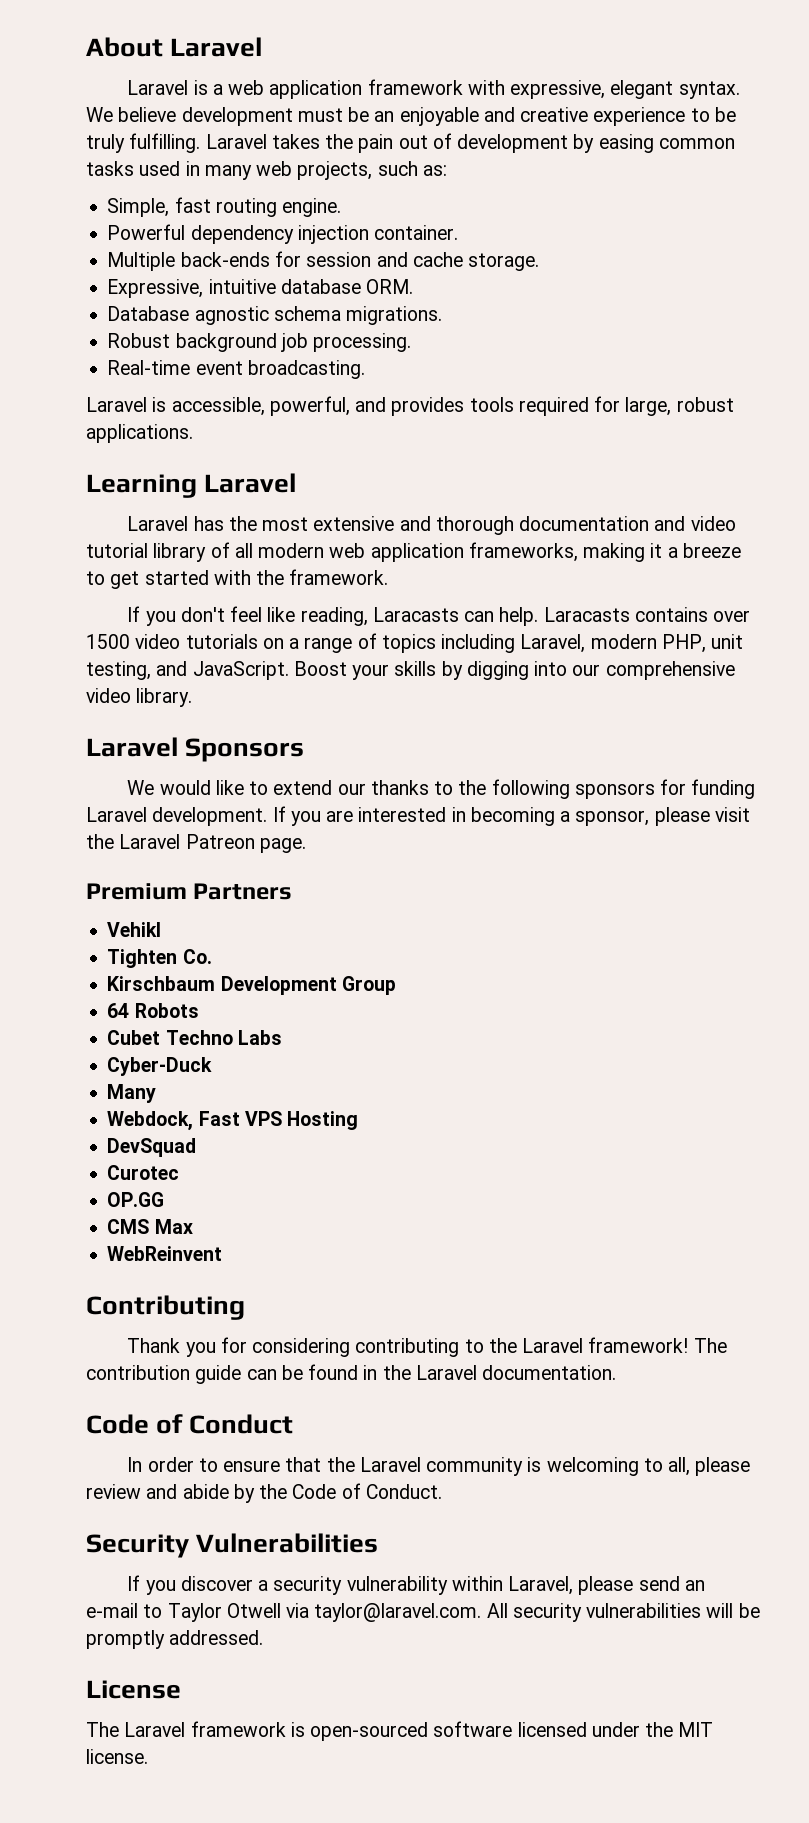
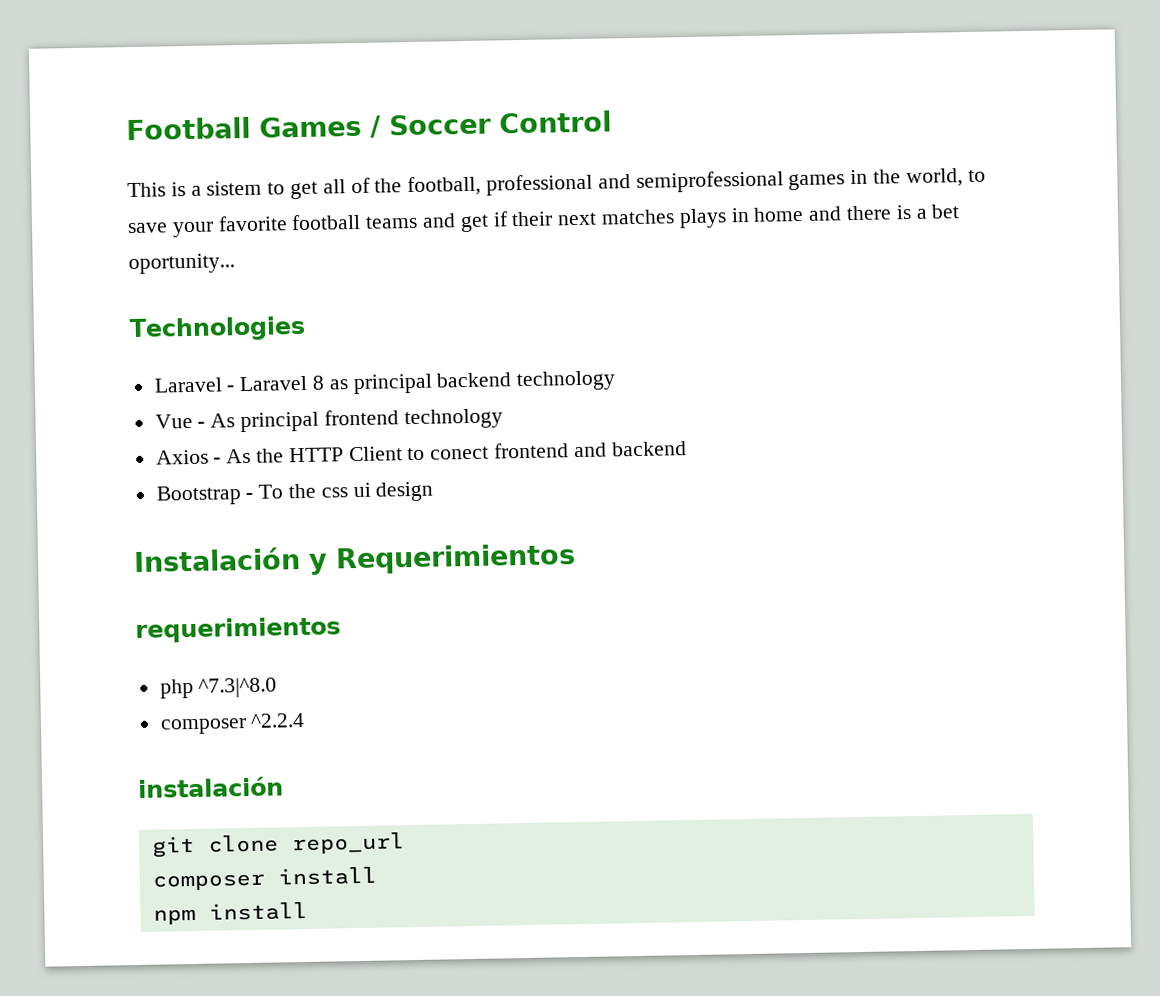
- About Laravel
- Laravel is a web application framework with expressive, elegant syntax. We believe development must be an enjoyable and creative experience to be truly fulfilling. Laravel takes the pain out of development by easing common tasks used in many web projects, such as:
- Simple, fast routing engine.
- Powerful dependency injection container.
- Multiple back-ends for session and cache storage.
- Expressive, intuitive database ORM.
- Database agnostic schema migrations.
- Robust background job processing.
- Real-time event broadcasting.
- Laravel is accessible, powerful, and provides tools required for large, robust applications.
- Learning Laravel
- Laravel has the most extensive and thorough documentation and video tutorial library of all modern web application frameworks, making it a breeze to get started with the framework.
- If you don't feel like reading, Laracasts can help. Laracasts contains over 1500 video tutorials on a range of topics including Laravel, modern PHP, unit testing, and JavaScript. Boost your skills by digging into our comprehensive video library.
- Laravel Sponsors
- We would like to extend our thanks to the following sponsors for funding Laravel development. If you are interested in becoming a sponsor, please visit the Laravel Patreon page.
- Premium Partners
- Vehikl
- Tighten Co.
- Kirschbaum Development Group
- 64 Robots
- Cubet Techno Labs
- Cyber-Duck
- Many
- Webdock, Fast VPS Hosting
- DevSquad
- Curotec
- OP.GG
- CMS Max
- WebReinvent
- Contributing
- Thank you for considering contributing to the Laravel framework! The contribution guide can be found in the Laravel documentation.
- Code of Conduct
- In order to ensure that the Laravel community is welcoming to all, please review and abide by the Code of Conduct.
- Security Vulnerabilities
- If you discover a security vulnerability within Laravel, please send an e-mail to Taylor Otwell via taylor@laravel.com. All security vulnerabilities will be promptly addressed.
- License
- The Laravel framework is open-sourced software licensed under the MIT license.
+ Football Games / Soccer Control
+ This is a sistem to get all of the football, professional and semiprofessional games in the world, to save your favorite football teams and get if their next matches plays in home and there is a bet oportunity...
+ Technologies
+ Laravel - Laravel 8 as principal backend technology
+ Vue - As principal frontend technology
+ Axios - As the HTTP Client to conect frontend and backend
+ Bootstrap - To the css ui design
+ Instalación y Requerimientos
+ requerimientos
+ php ^7.3|^8.0
+ composer ^2.2.4
+ instalación
+ git clone repo_url
+ composer install
+ npm install

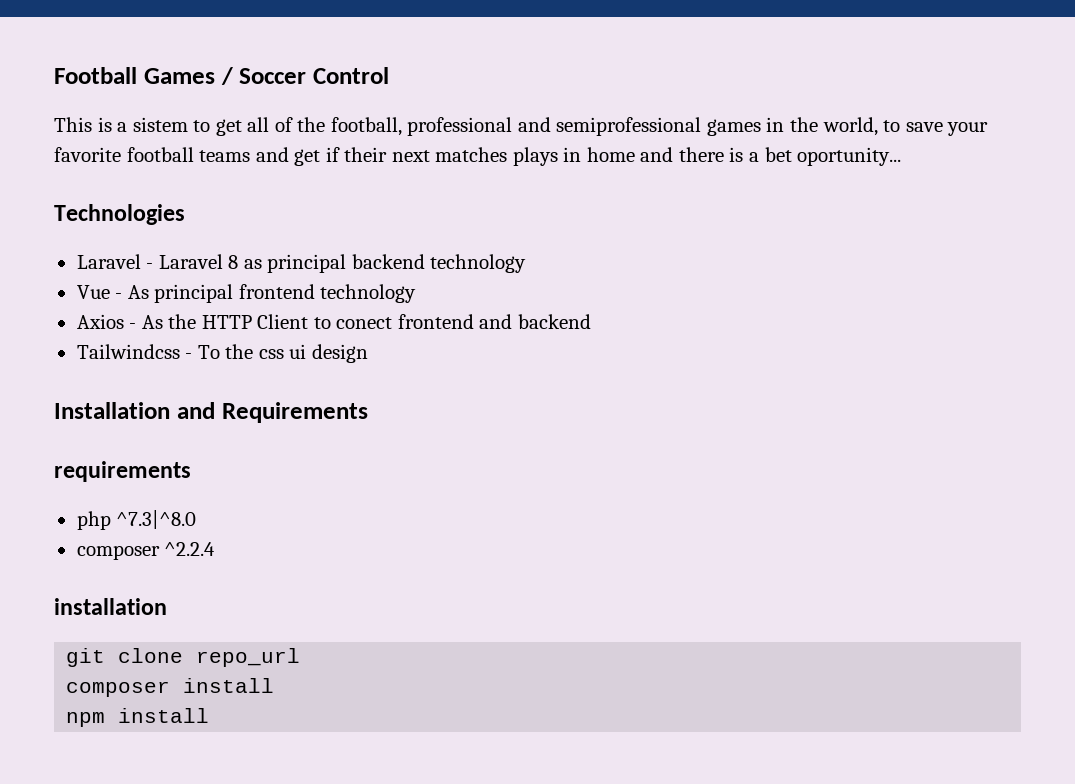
- Bootstrap - To the css ui design
+ Tailwindcss - To the css ui design
- Instalación y Requerimientos
- requerimientos
+ Installation and Requirements
+ requirements
- instalación
+ installation

